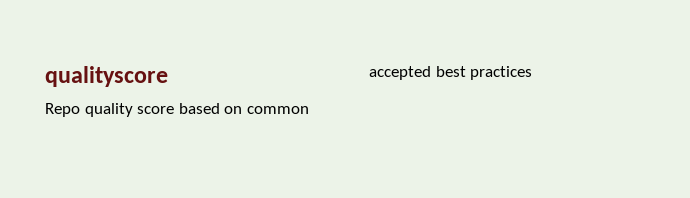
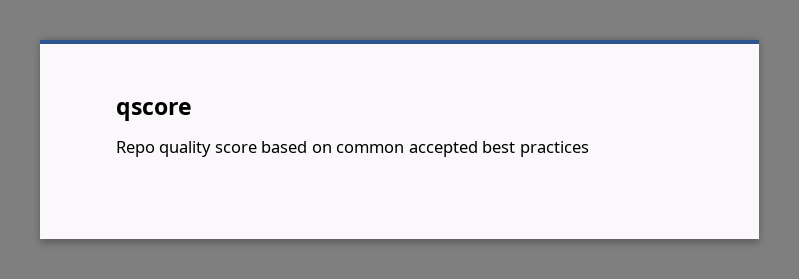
- qualityscore
+ qscore

